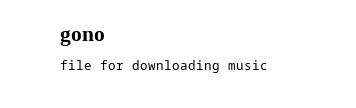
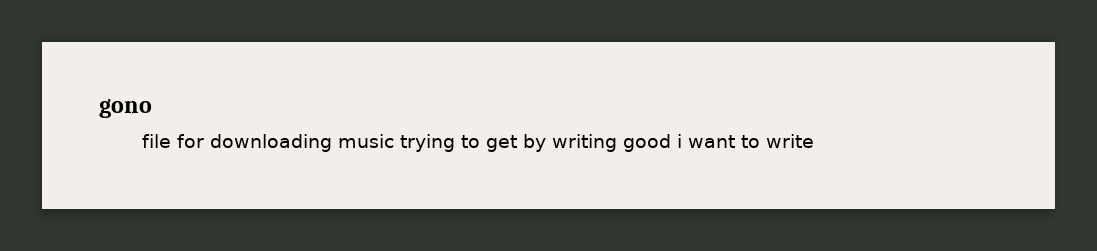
- file for downloading music
+ file for downloading music trying to get by writing good i want to write

